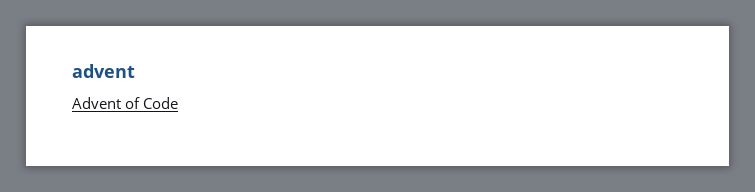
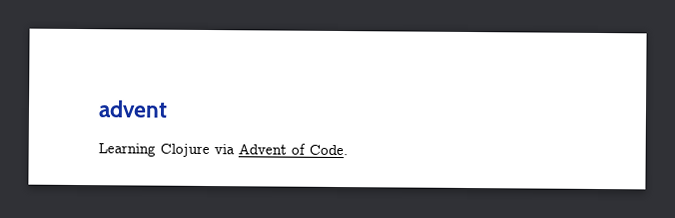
- Advent of Code
+ Learning Clojure via Advent of Code.

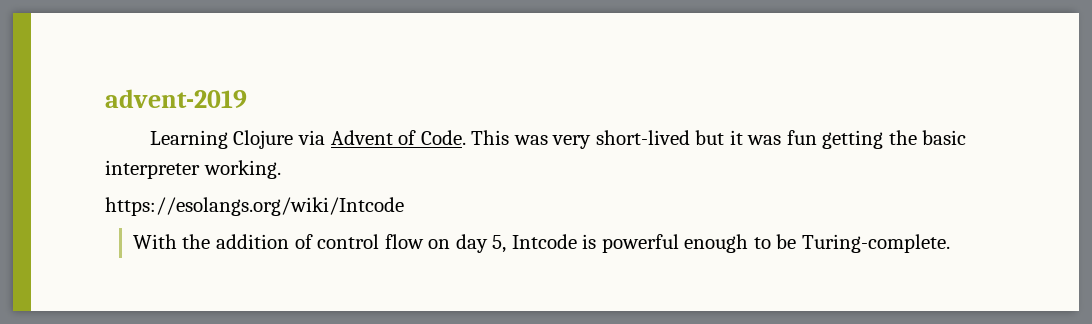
- advent
+ advent-2019
+ This was very short-lived but it was fun getting the basic interpreter working.
+ https://esolangs.org/wiki/Intcode
+ With the addition of control flow on day 5, Intcode is powerful enough to be Turing-complete.

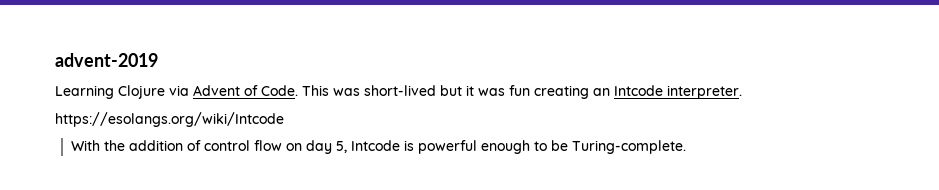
- This was very short-lived but it was fun getting the basic interpreter working.
+ This was short-lived but it was fun creating an Intcode interpreter.

